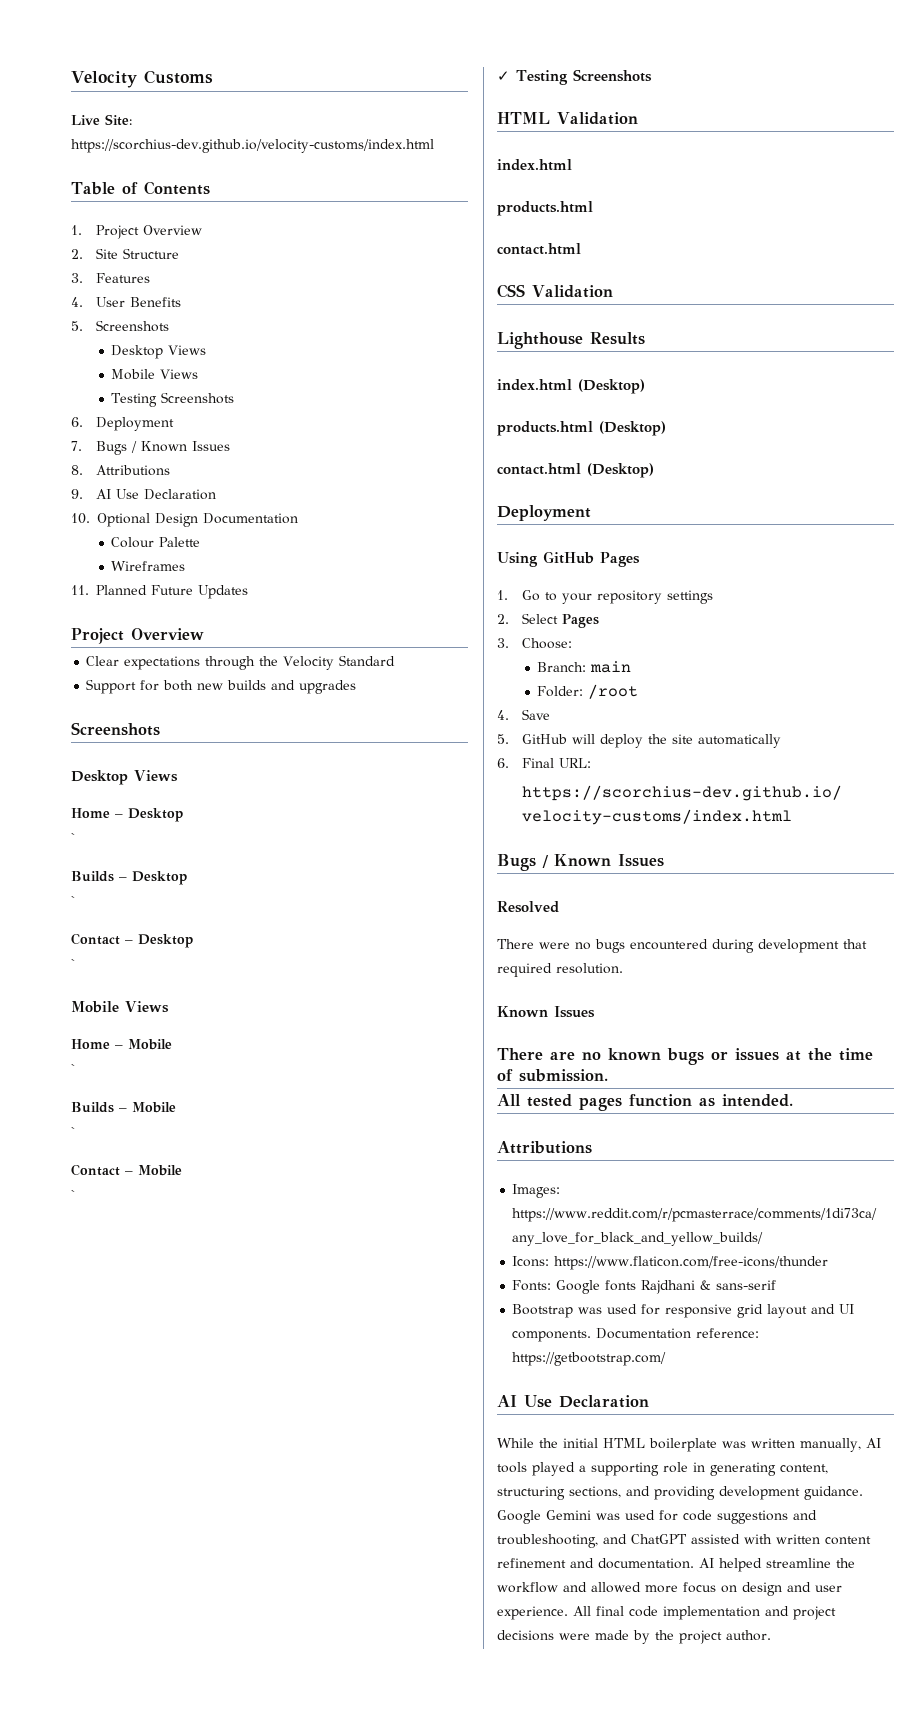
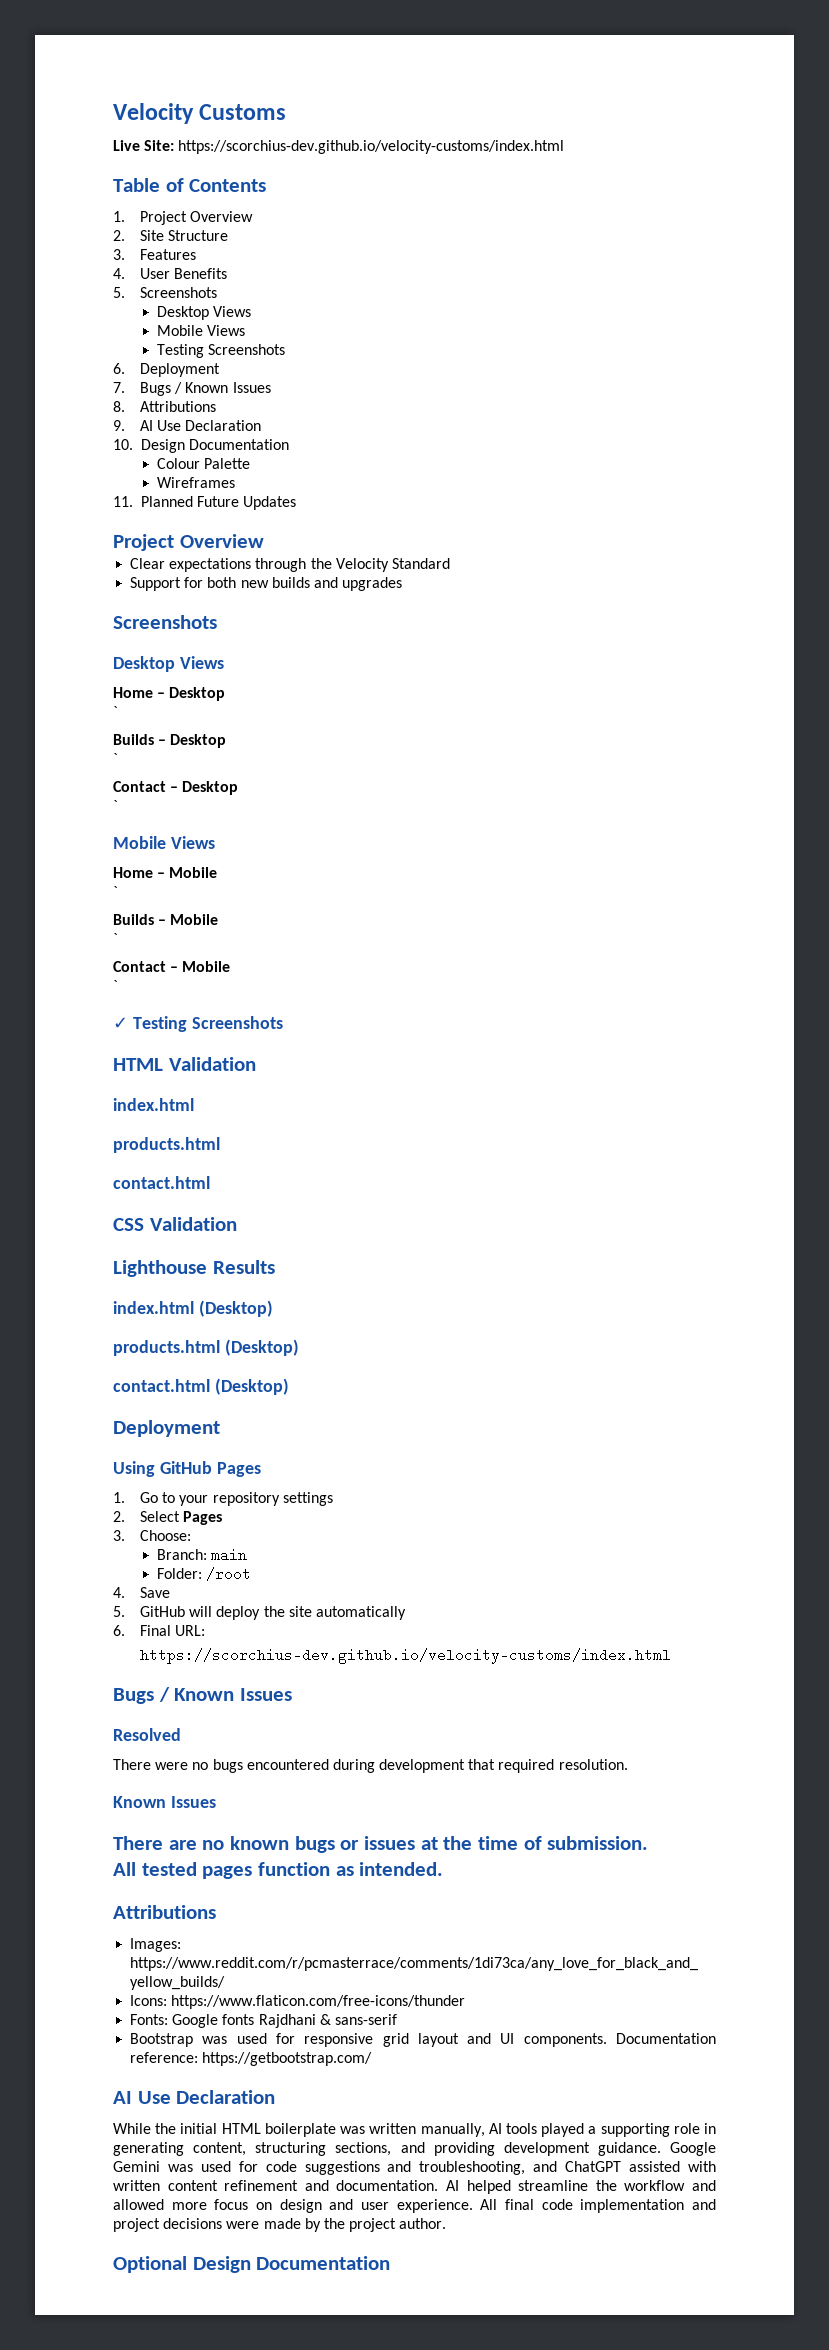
- 10. Optional Design Documentation
+ 10. Design Documentation
+ Optional Design Documentation

